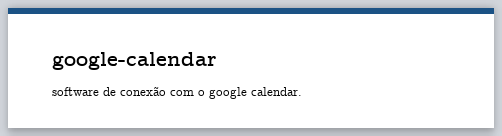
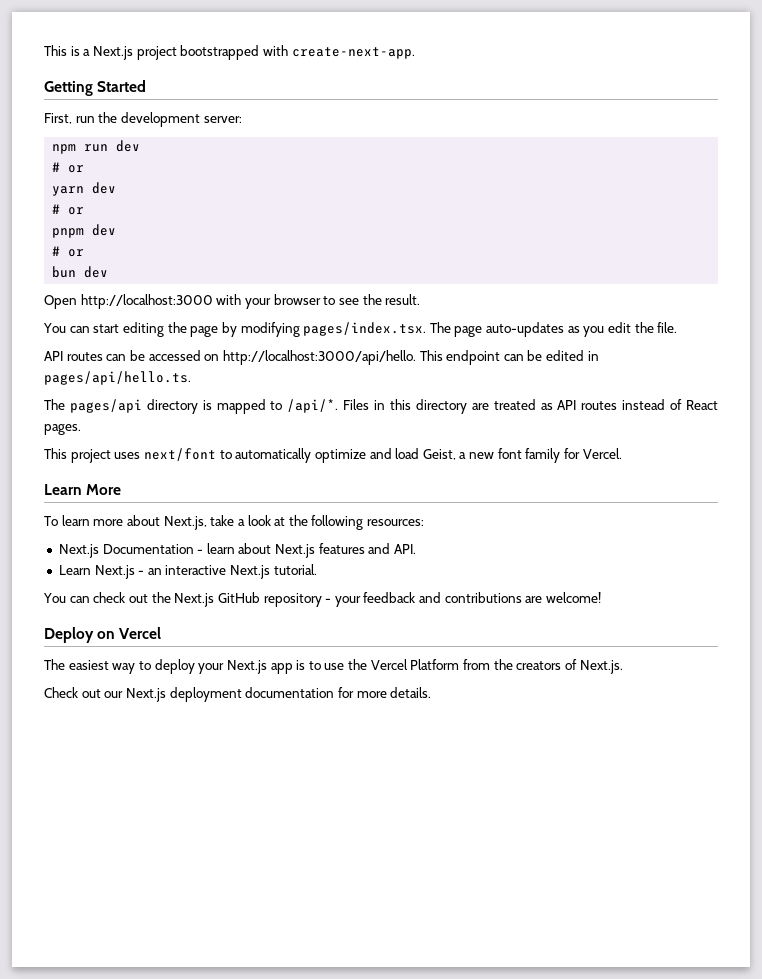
- google-calendar
- software de conexão com o google calendar.
+ This is a Next.js project bootstrapped with create-next-app.
+ Getting Started
+ First, run the development server:
+ npm run dev
+ # or
+ yarn dev
+ # or
+ pnpm dev
+ # or
+ bun dev
+ Open http://localhost:3000 with your browser to see the result.
+ You can start editing the page by modifying pages/index.tsx. The page auto-updates as you edit the file.
+ API routes can be accessed on http://localhost:3000/api/hello. This endpoint can be edited in pages/api/hello.ts.
+ The pages/api directory is mapped to /api/*. Files in this directory are treated as API routes instead of React pages.
+ This project uses next/font to automatically optimize and load Geist, a new font family for Vercel.
+ Learn More
+ To learn more about Next.js, take a look at the following resources:
+ Next.js Documentation - learn about Next.js features and API.
+ Learn Next.js - an interactive Next.js tutorial.
+ You can check out the Next.js GitHub repository - your feedback and contributions are welcome!
+ Deploy on Vercel
+ The easiest way to deploy your Next.js app is to use the Vercel Platform from the creators of Next.js.
+ Check out our Next.js deployment documentation for more details.

